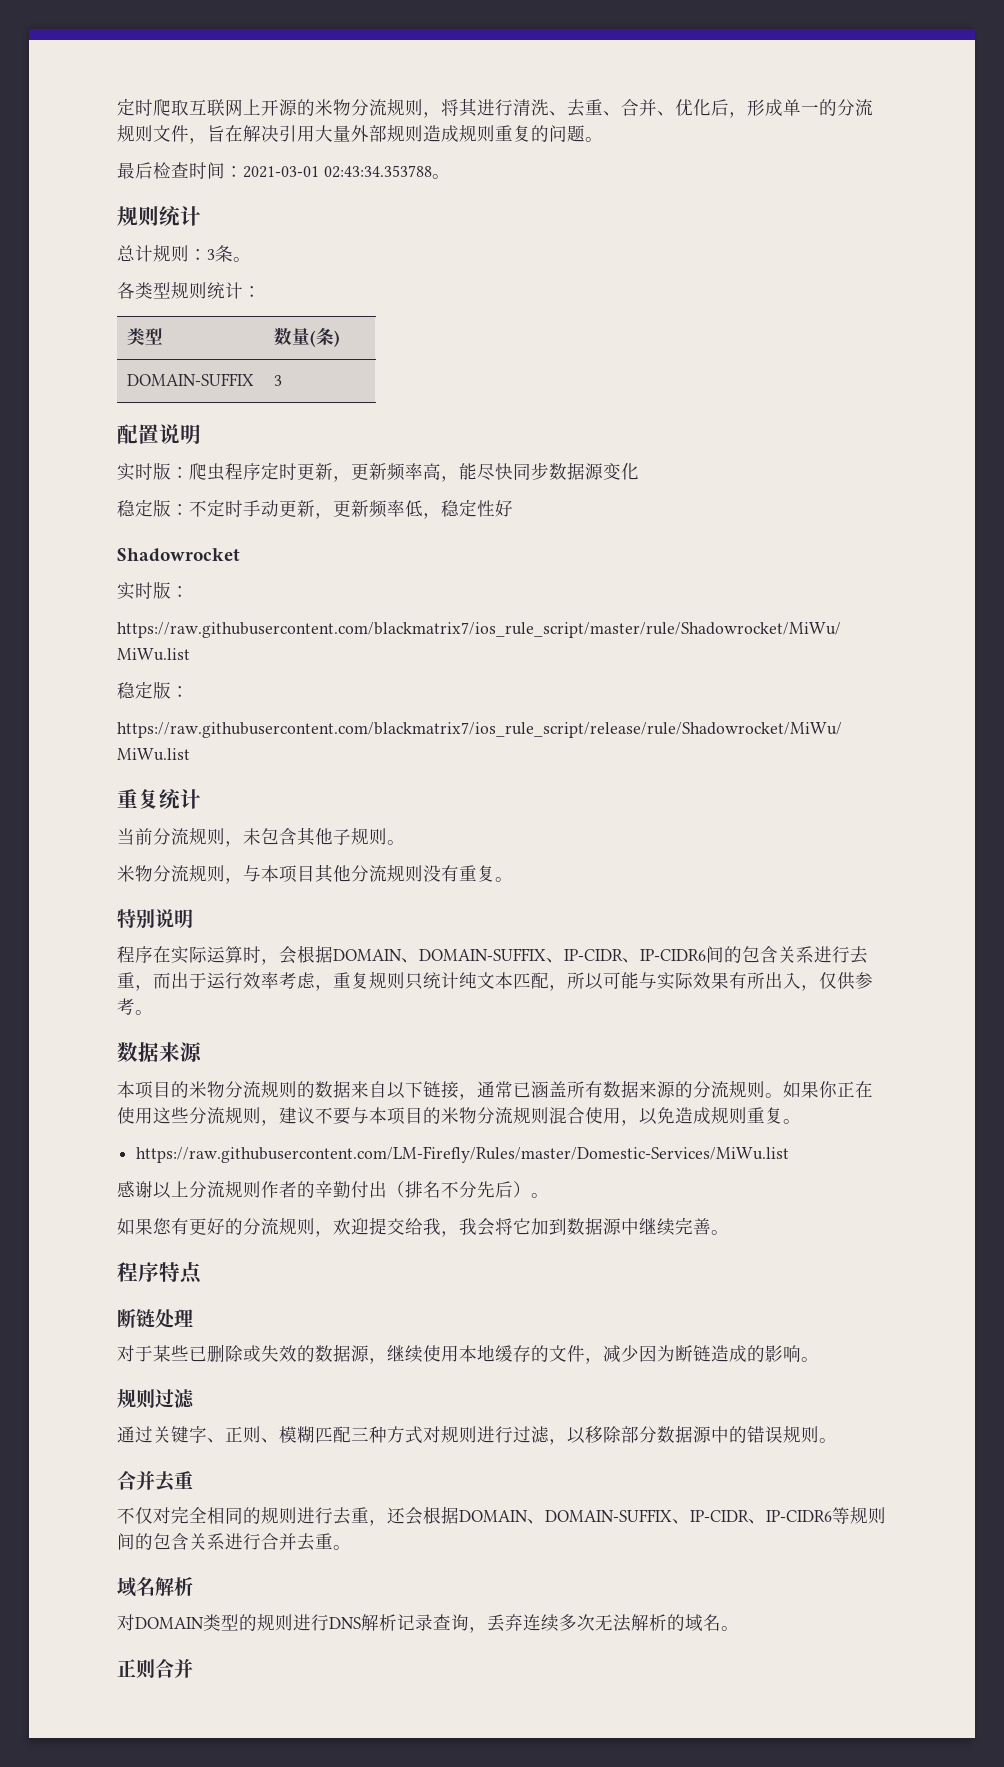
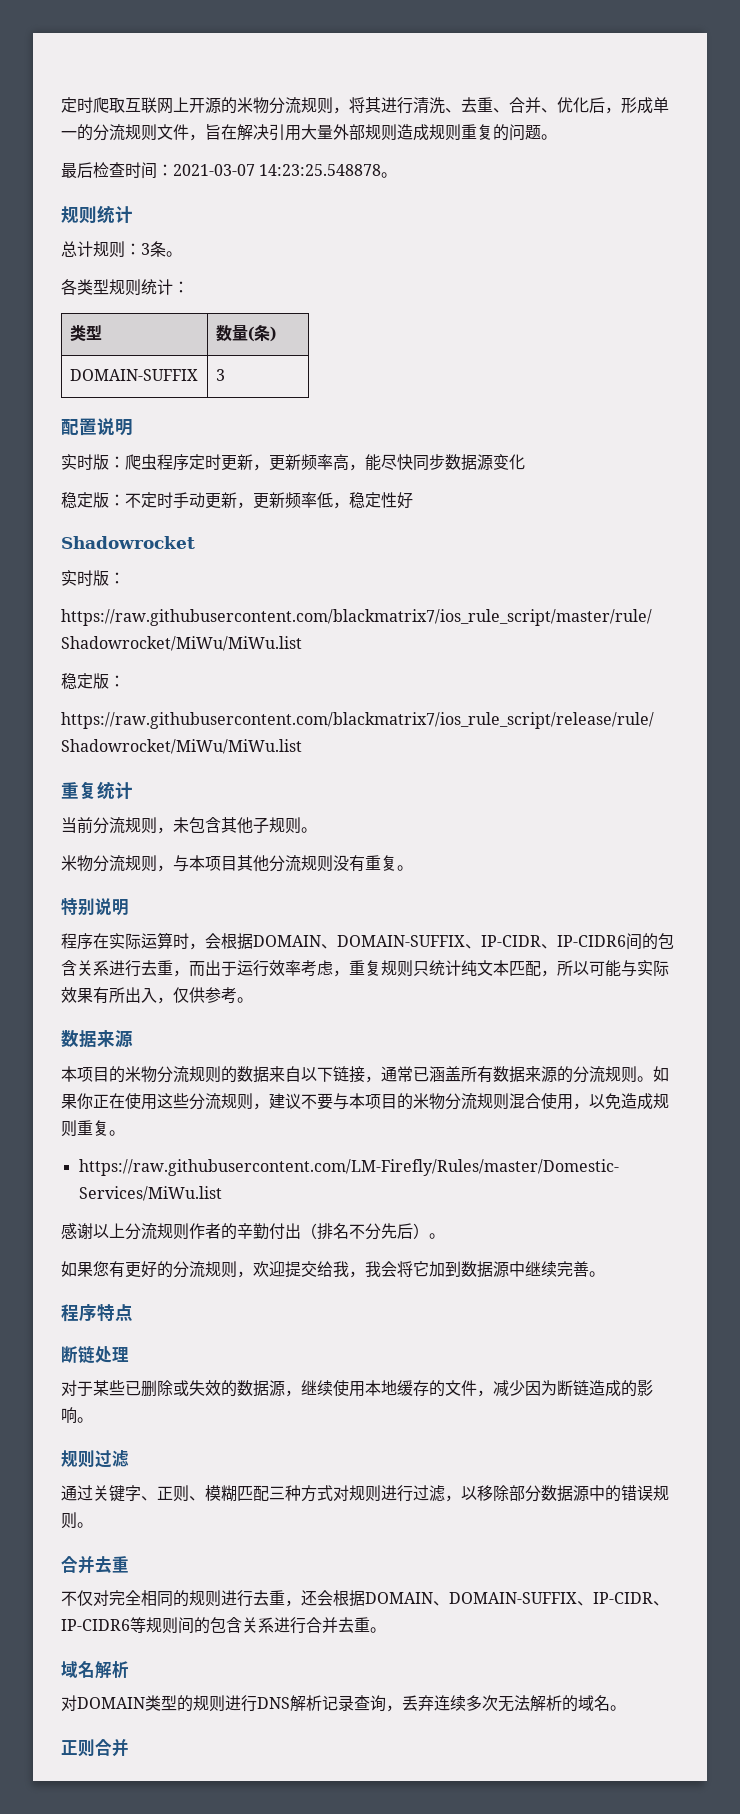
- 最后检查时间：2021-03-01 02:43:34.353788。
+ 最后检查时间：2021-03-07 14:23:25.548878。

